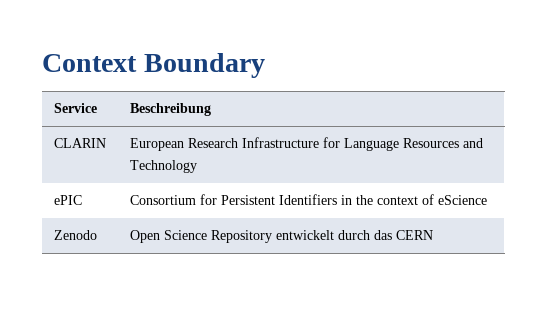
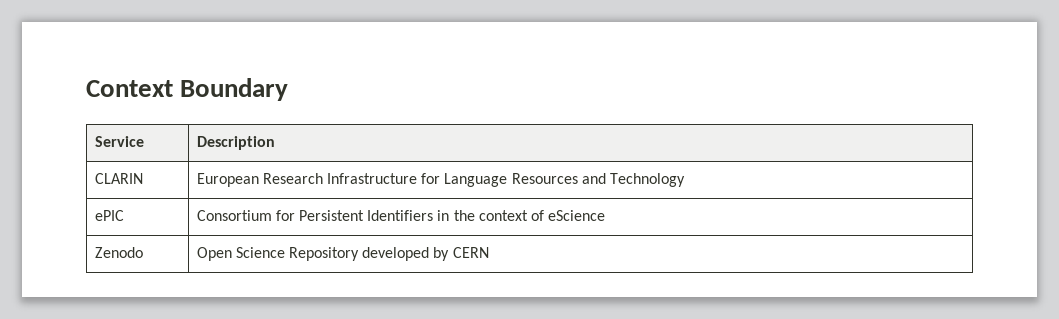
- Service | Beschreibung
+ Service | Description
- Zenodo | Open Science Repository entwickelt durch das CERN
+ Zenodo | Open Science Repository developed by CERN

